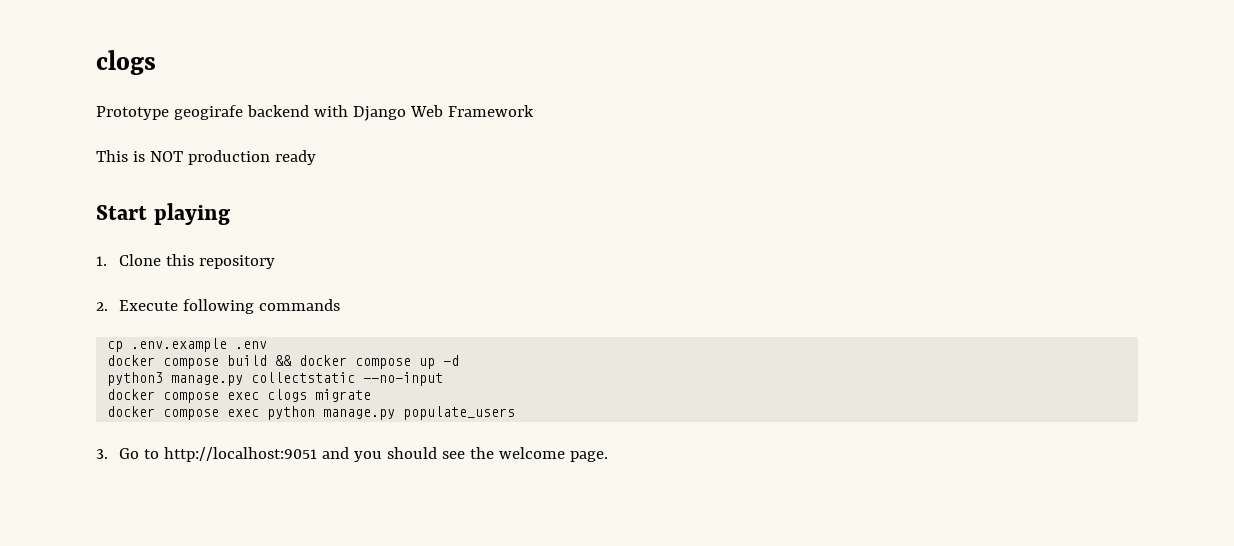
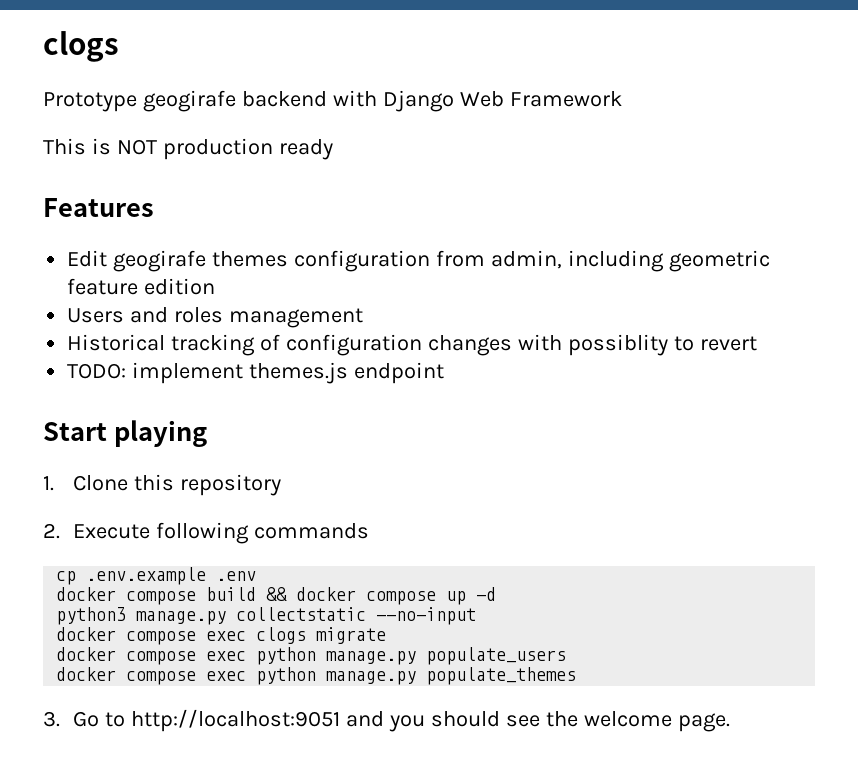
+ Features
+ Edit geogirafe themes configuration from admin, including geometric feature edition
+ Users and roles management
+ Historical tracking of configuration changes with possiblity to revert
+ TODO: implement themes.js endpoint
+ docker compose exec python manage.py populate_themes

